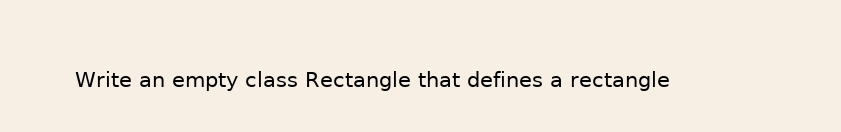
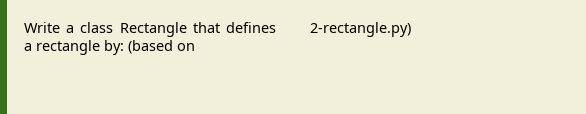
- Write an empty class Rectangle that defines a rectangle
+ Write a class Rectangle that defines a rectangle by: (based on 2-rectangle.py)

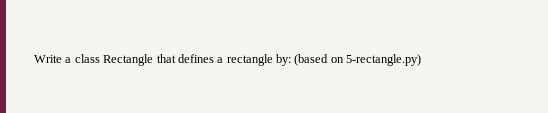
- Write a class Rectangle that defines a rectangle by: (based on 2-rectangle.py)
+ Write a class Rectangle that defines a rectangle by: (based on 5-rectangle.py)

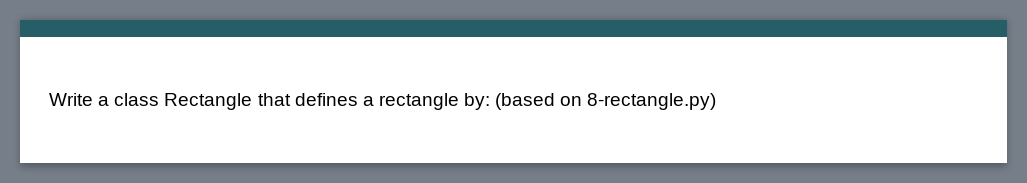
- Write a class Rectangle that defines a rectangle by: (based on 5-rectangle.py)
+ Write a class Rectangle that defines a rectangle by: (based on 8-rectangle.py)

